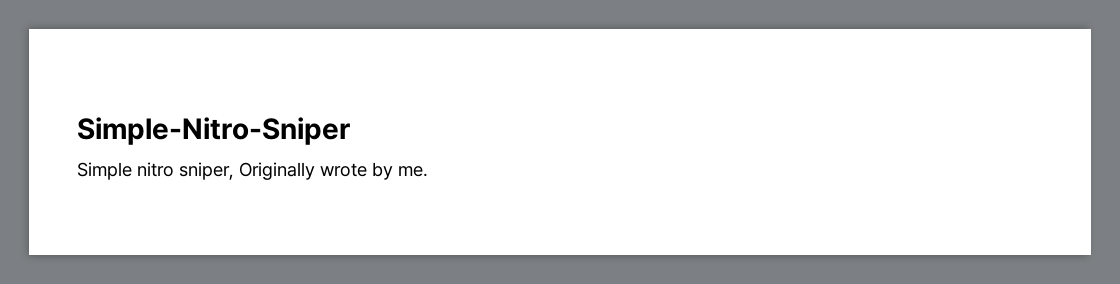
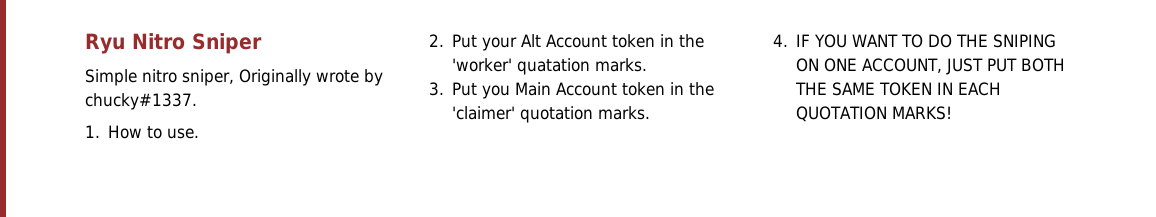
- Simple-Nitro-Sniper
+ Ryu Nitro Sniper
- Simple nitro sniper, Originally wrote by me.
+ Simple nitro sniper, Originally wrote by chucky#1337.
+ 1. How to use.
+ 2. Put your Alt Account token in the 'worker' quatation marks.
+ 3. Put you Main Account token in the 'claimer' quotation marks.
+ 4. IF YOU WANT TO DO THE SNIPING ON ONE ACCOUNT, JUST PUT BOTH THE SAME TOKEN IN EACH QUOTATION MARKS!

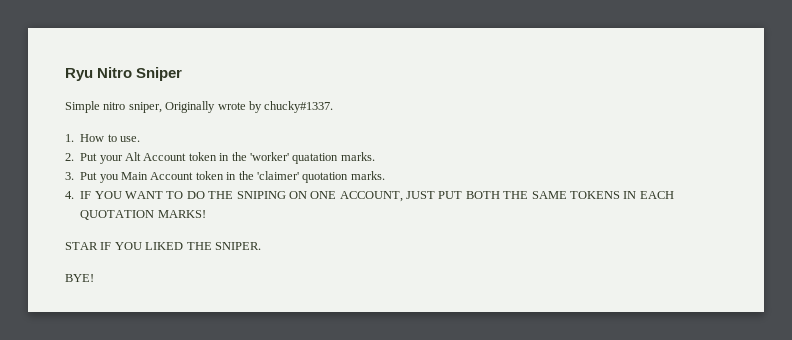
- 4. IF YOU WANT TO DO THE SNIPING ON ONE ACCOUNT, JUST PUT BOTH THE SAME TOKEN IN EACH QUOTATION MARKS!
+ 4. IF YOU WANT TO DO THE SNIPING ON ONE ACCOUNT, JUST PUT BOTH THE SAME TOKENS IN EACH QUOTATION MARKS!
+ STAR IF YOU LIKED THE SNIPER.
+ BYE!

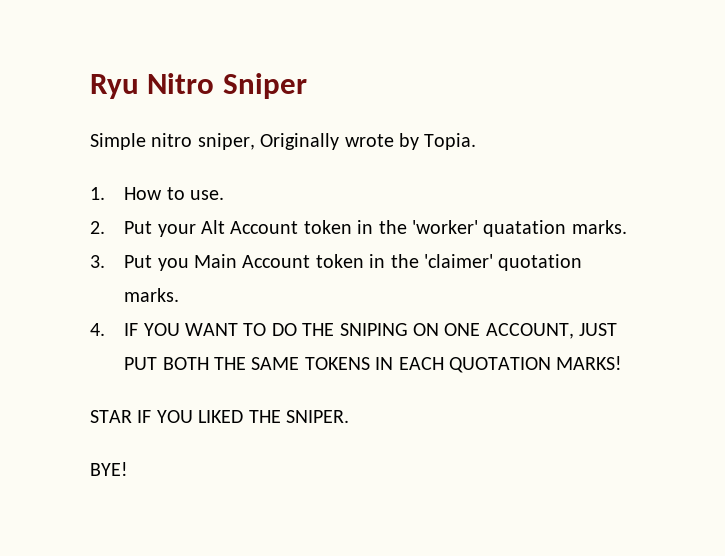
- Simple nitro sniper, Originally wrote by chucky#1337.
+ Simple nitro sniper, Originally wrote by Topia.

